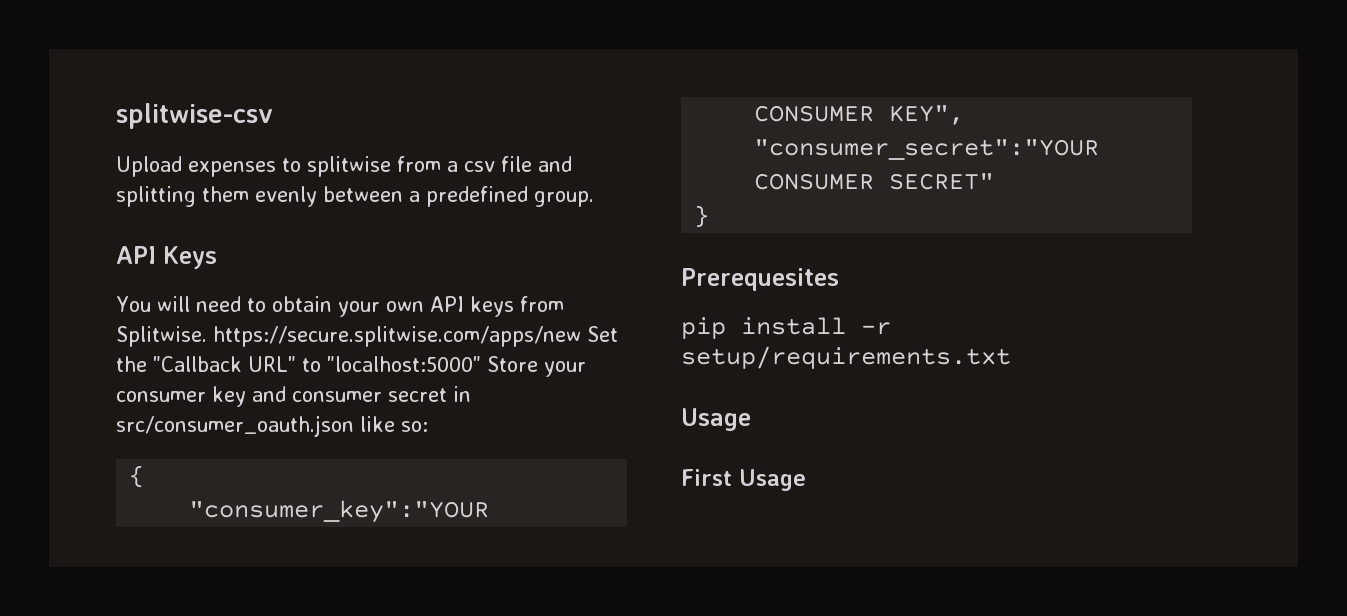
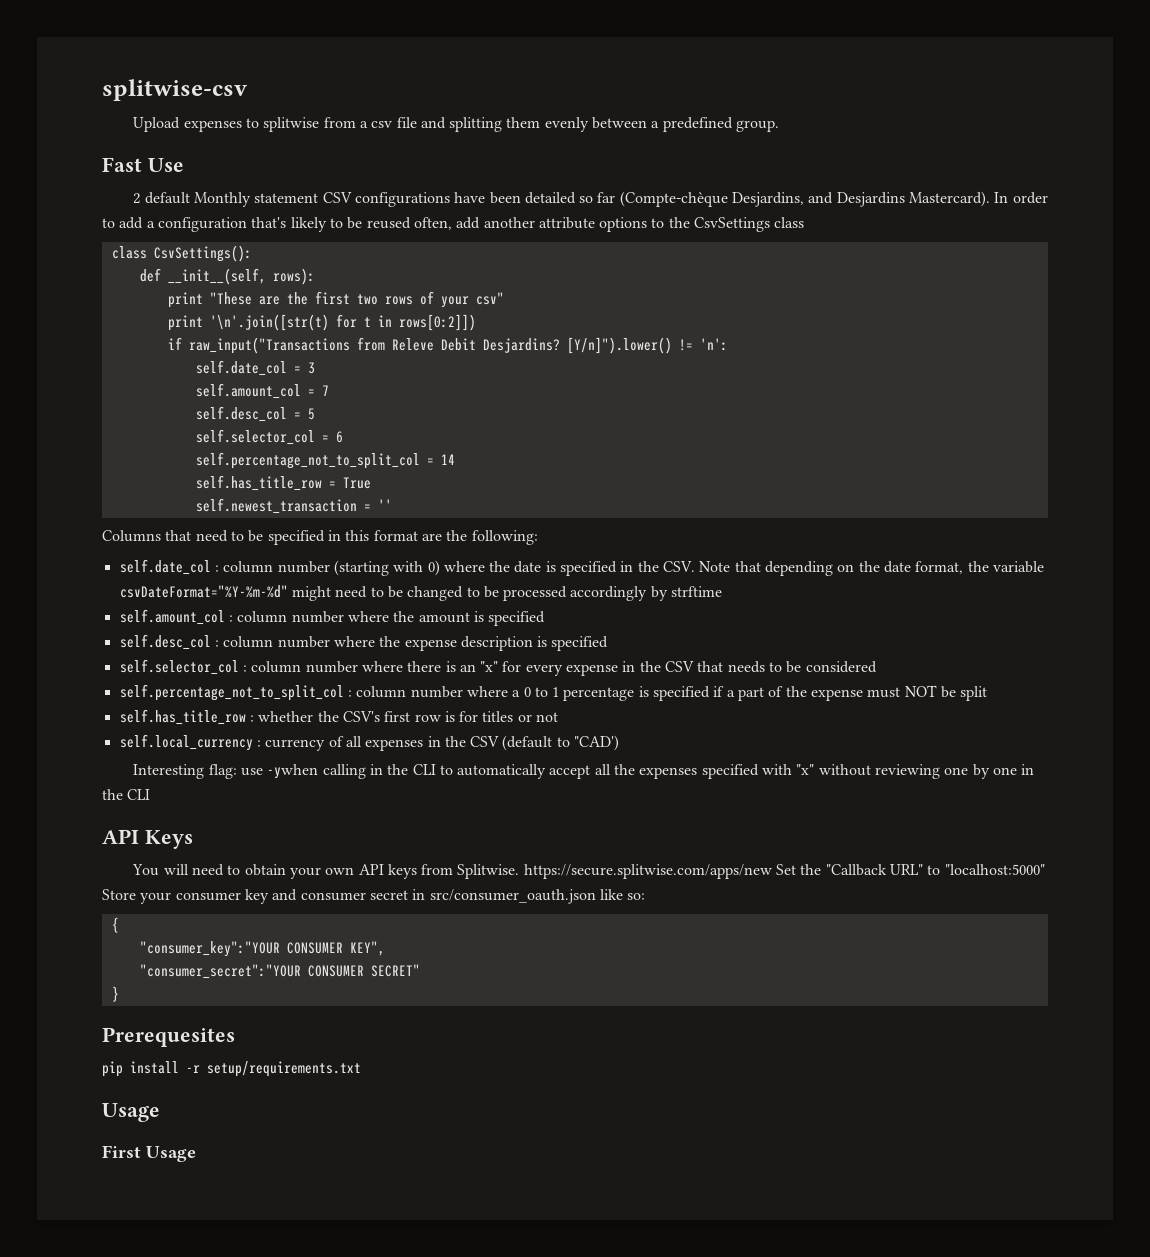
+ Fast Use
+ 2 default Monthly statement CSV configurations have been detailed so far (Compte-chèque Desjardins, and Desjardins Mastercard). In order to add a configuration that's likely to be reused often, add another attribute options to the CsvSettings class
+ class CsvSettings():
+ def __init__(self, rows):
+ print "These are the first two rows of your csv"
+ print '\n'.join([str(t) for t in rows[0:2]])
+ if raw_input("Transactions from Releve Debit Desjardins? [Y/n]").lower() != 'n':
+ self.date_col = 3
+ self.amount_col = 7
+ self.desc_col = 5
+ self.selector_col = 6
+ self.percentage_not_to_split_col = 14
+ self.has_title_row = True
+ self.newest_transaction = ''
+ Columns that need to be specified in this format are the following:
+ self.date_col : column number (starting with 0) where the date is specified in the CSV. Note that depending on the date format, the variable csvDateFormat="%Y-%m-%d" might need to be changed to be processed accordingly by strftime
+ self.amount_col : column number where the amount is specified
+ self.desc_col : column number where the expense description is specified
+ self.selector_col : column number where there is an "x" for every expense in the CSV that needs to be considered
+ self.percentage_not_to_split_col : column number where a 0 to 1 percentage is specified if a part of the expense must NOT be split
+ self.has_title_row : whether the CSV's first row is for titles or not
+ self.local_currency : currency of all expenses in the CSV (default to "CAD')
+ Interesting flag: use -ywhen calling in the CLI to automatically accept all the expenses specified with "x" without reviewing one by one in the CLI

